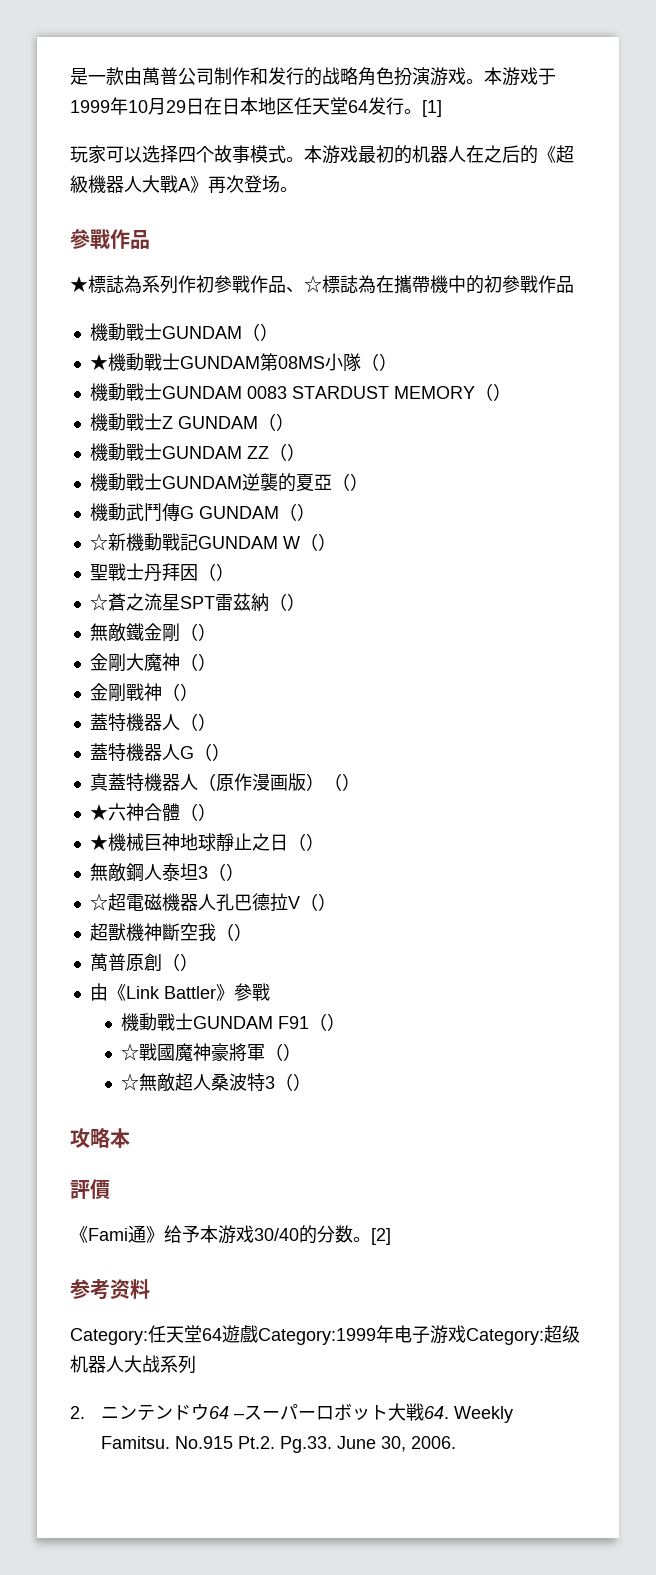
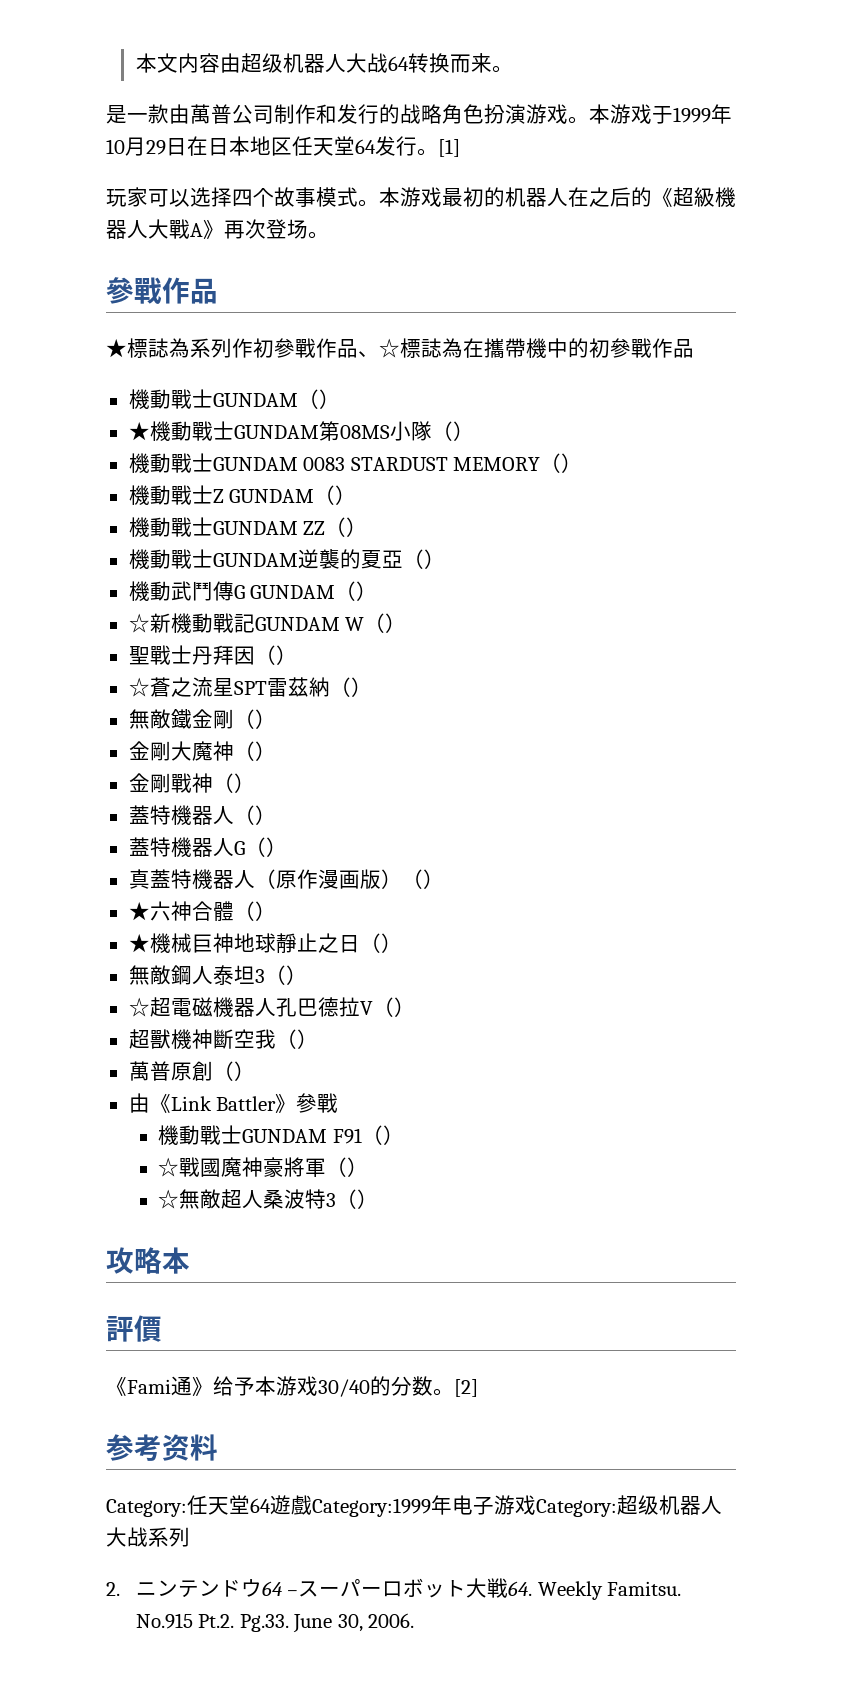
+ 本文内容由超级机器人大战64转换而来。

